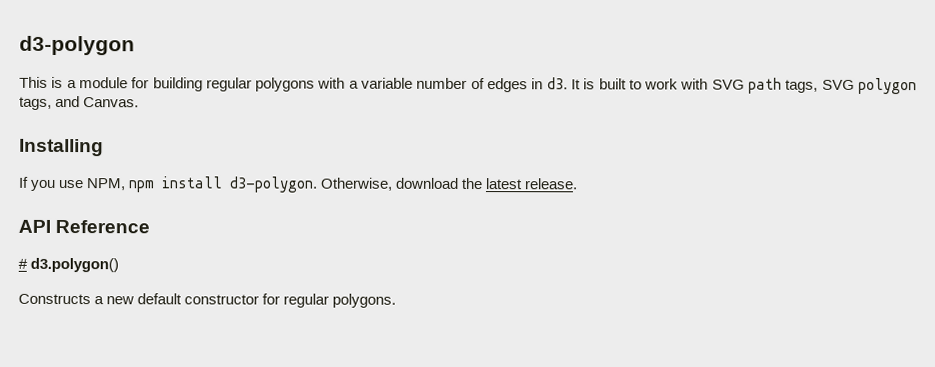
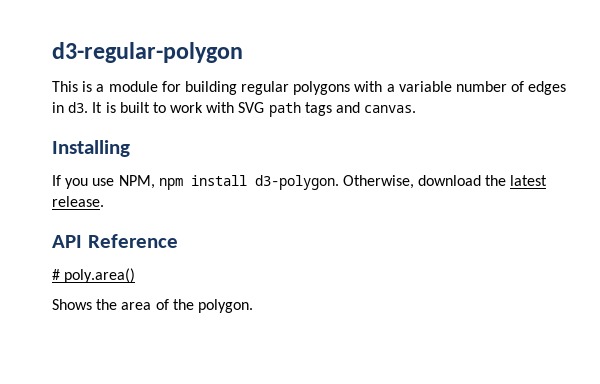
- d3-polygon
+ d3-regular-polygon
- It is built to work with SVG path tags, SVG polygon tags, and Canvas.
+ It is built to work with SVG path tags and canvas.
- # d3.polygon()
- Constructs a new default constructor for regular polygons.
+ # poly.area()
+ Shows the area of the polygon.

